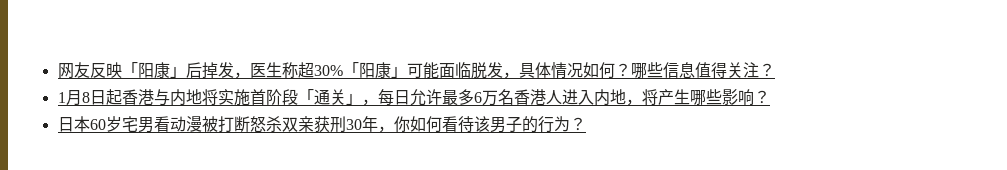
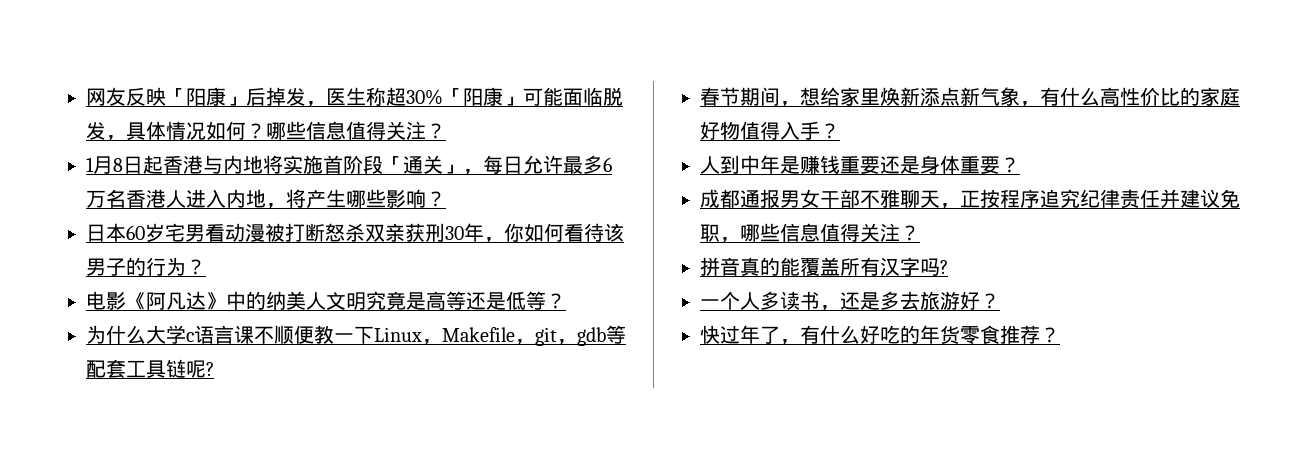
+ 电影《阿凡达》中的纳美人文明究竟是高等还是低等？
+ 为什么大学c语言课不顺便教一下Linux，Makefile，git，gdb等配套工具链呢?
+ 春节期间，想给家里焕新添点新气象，有什么高性价比的家庭好物值得入手？
+ 人到中年是赚钱重要还是身体重要？
+ 成都通报男女干部不雅聊天，正按程序追究纪律责任并建议免职，哪些信息值得关注？
+ 拼音真的能覆盖所有汉字吗?
+ 一个人多读书，还是多去旅游好？
+ 快过年了，有什么好吃的年货零食推荐？

